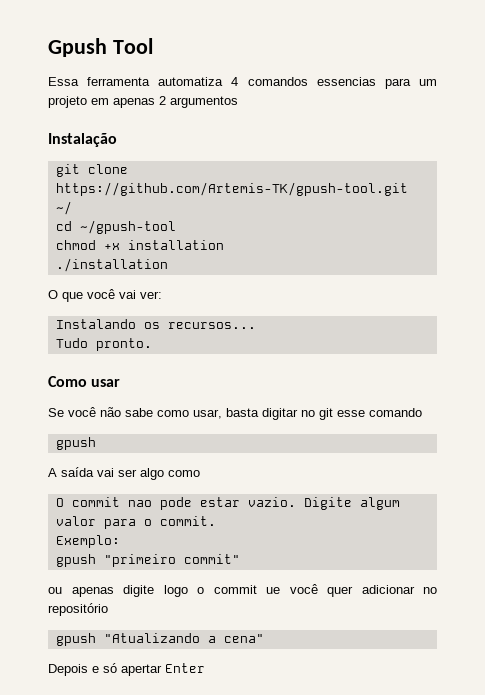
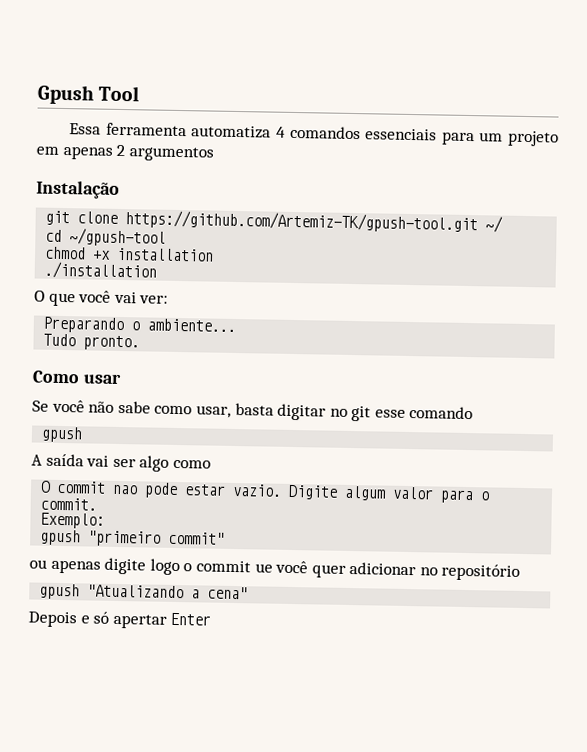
- Essa ferramenta automatiza 4 comandos essencias para um projeto em apenas 2 argumentos
+ Essa ferramenta automatiza 4 comandos essenciais para um projeto em apenas 2 argumentos
- git clone https://github.com/Artemis-TK/gpush-tool.git ~/
+ git clone https://github.com/Artemiz-TK/gpush-tool.git ~/
- Instalando os recursos...
+ Preparando o ambiente...

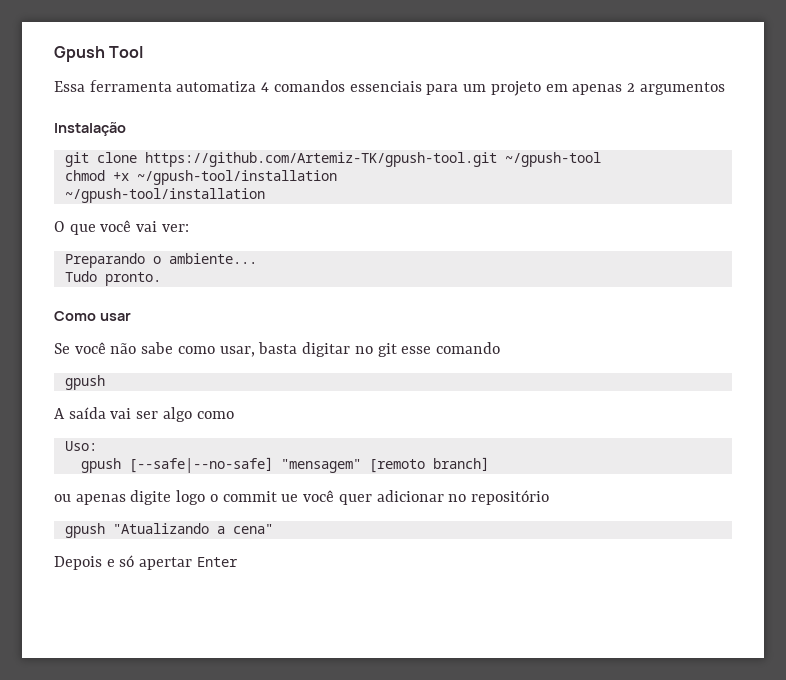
- git clone https://github.com/Artemiz-TK/gpush-tool.git ~/
- cd ~/gpush-tool
+ git clone https://github.com/Artemiz-TK/gpush-tool.git ~/gpush-tool
- chmod +x installation
- ./installation
+ chmod +x ~/gpush-tool/installation
+ ~/gpush-tool/installation
- O commit nao pode estar vazio. Digite algum valor para o commit.
- Exemplo:
- gpush "primeiro commit"
+ Uso:
+ gpush [--safe|--no-safe] "mensagem" [remoto branch]

